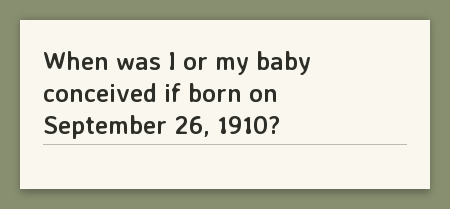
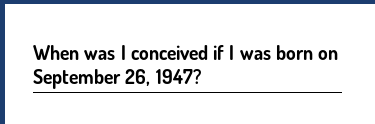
- When was I or my baby conceived if born on September 26, 1910?
+ When was I conceived if I was born on September 26, 1947?

